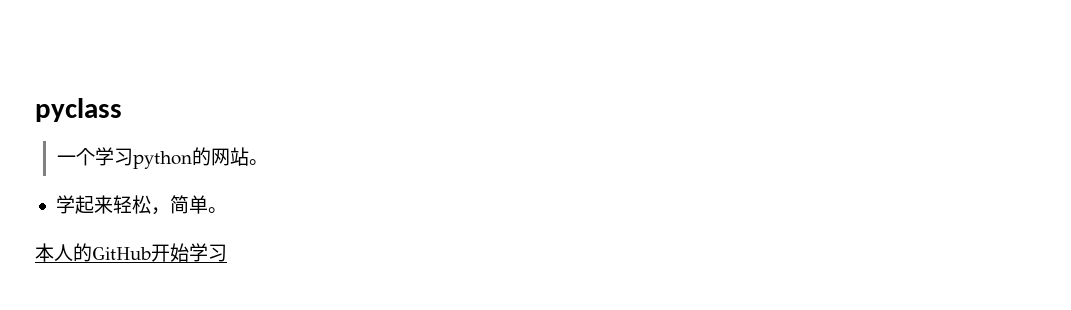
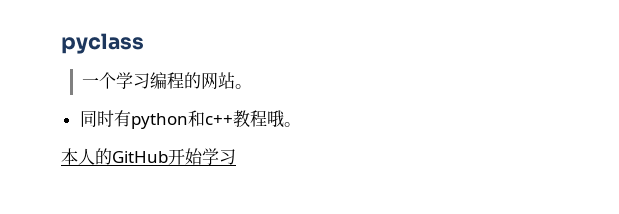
- 一个学习python的网站。
+ 一个学习编程的网站。
- 学起来轻松，简单。
+ 同时有python和c++教程哦。

